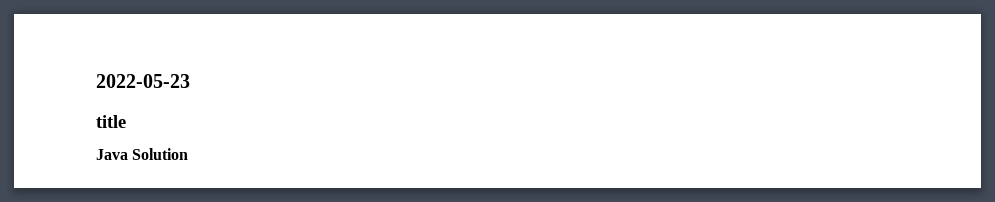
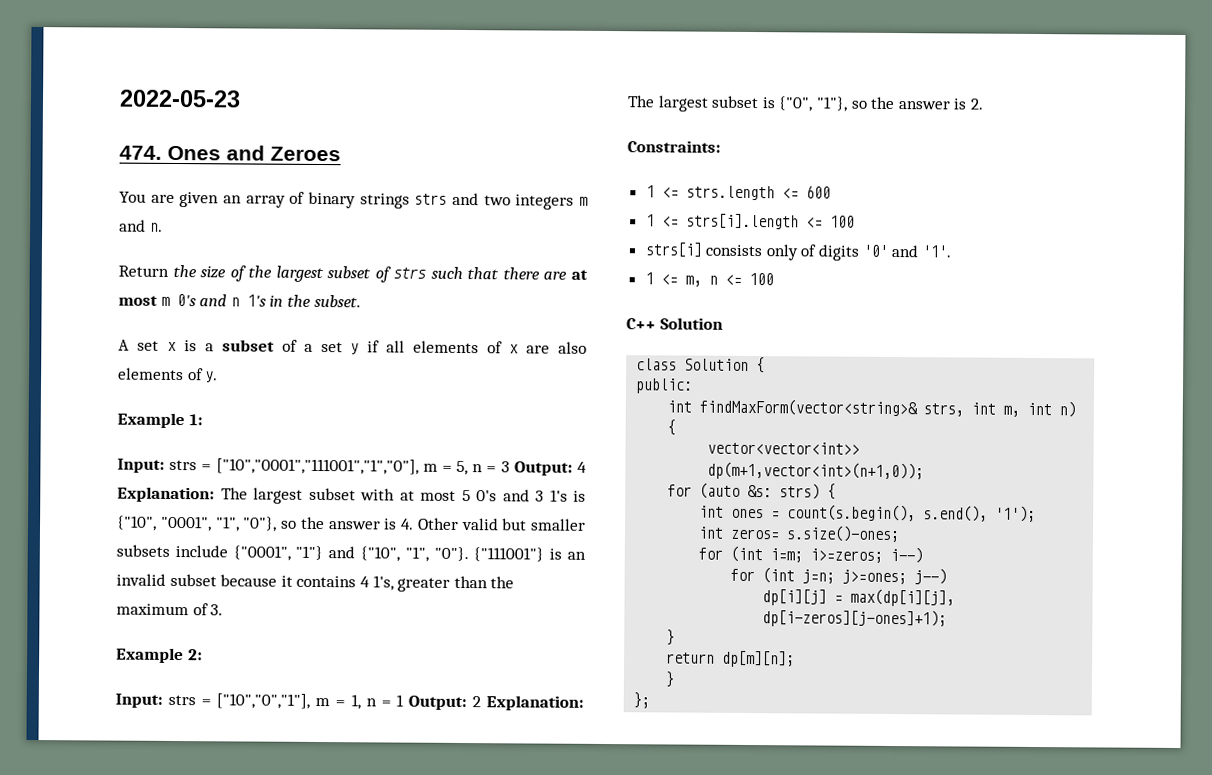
- title
- Java Solution
+ 474. Ones and Zeroes
+ You are given an array of binary strings strs and two integers m and n.
+ Return the size of the largest subset of strs such that there are at most m 0's and n 1's in the subset.
+ A set x is a subset of a set y if all elements of x are also elements of y.
+ Example 1:
+ Input: strs = ["10","0001","111001","1","0"], m = 5, n = 3 Output: 4 Explanation: The largest subset with at most 5 0's and 3 1's is {"10", "0001", "1", "0"}, so the answer is 4. Other valid but smaller subsets include {"0001", "1"} and {"10", "1", "0"}. {"111001"} is an invalid subset because it contains 4 1's, greater than the maximum of 3.
+ Example 2:
+ Input: strs = ["10","0","1"], m = 1, n = 1 Output: 2 Explanation: The largest subset is {"0", "1"}, so the answer is 2.
+ Constraints:
+ 1 <= strs.length <= 600
+ 1 <= strs[i].length <= 100
+ strs[i] consists only of digits '0' and '1'.
+ 1 <= m, n <= 100
+ C++ Solution
+ class Solution {
+ public:
+ int findMaxForm(vector<string>& strs, int m, int n) {
+ vector<vector<int>> dp(m+1,vector<int>(n+1,0));
+ for (auto &s: strs) {
+ int ones = count(s.begin(), s.end(), '1');
+ int zeros= s.size()-ones;
+ for (int i=m; i>=zeros; i--)
+ for (int j=n; j>=ones; j--)
+ dp[i][j] = max(dp[i][j], dp[i-zeros][j-ones]+1);
+ }
+ return dp[m][n];
+ }
+ };

